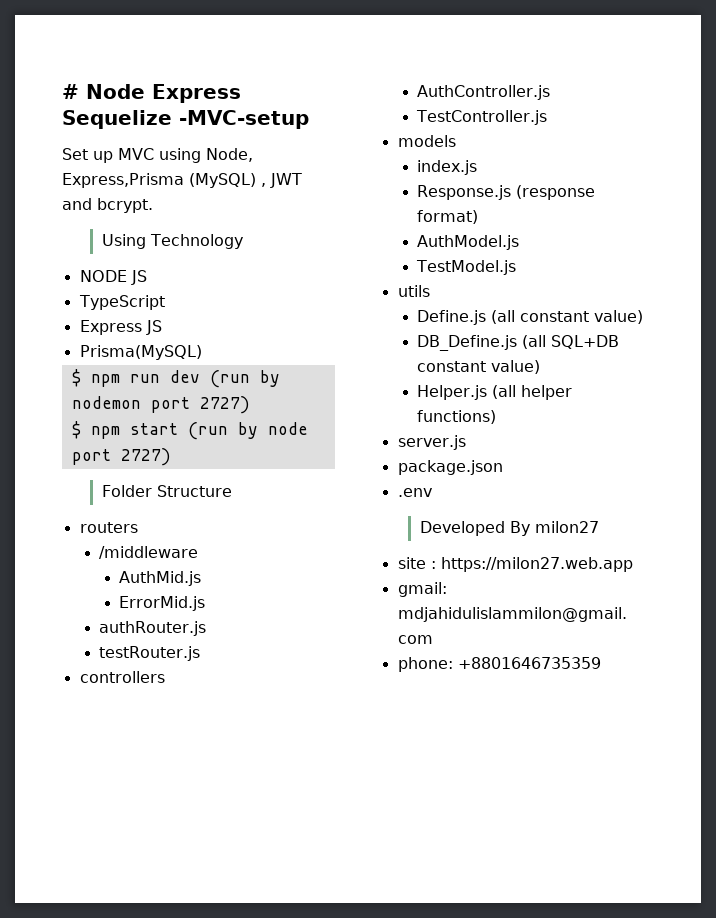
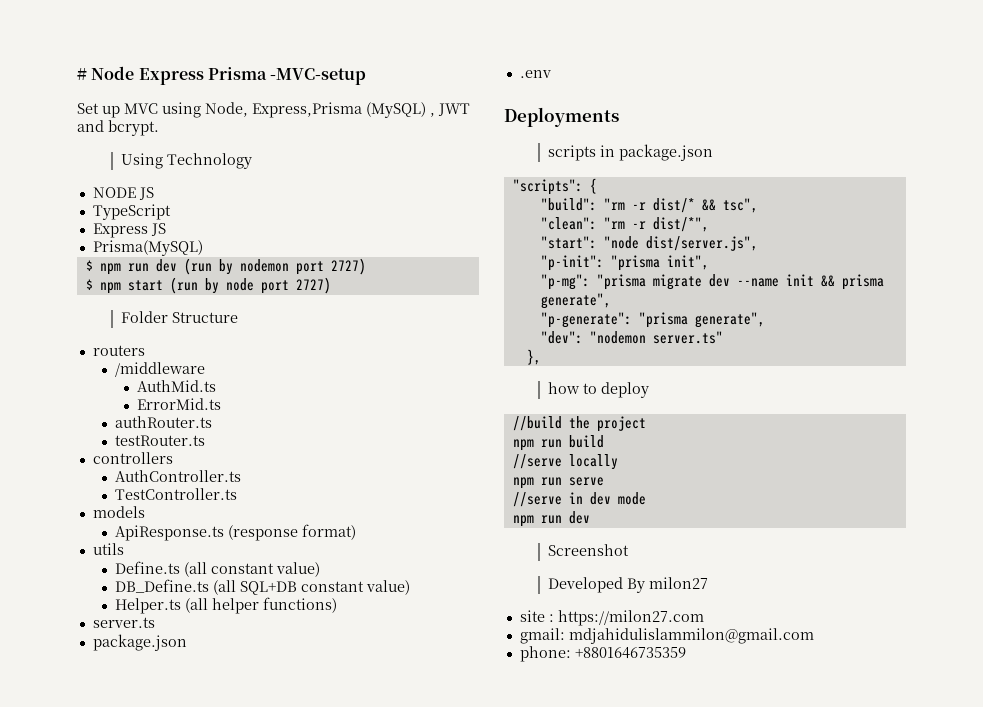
- # Node Express Sequelize -MVC-setup
+ # Node Express Prisma -MVC-setup
- AuthMid.js
- ErrorMid.js
- authRouter.js
- testRouter.js
+ AuthMid.ts
+ ErrorMid.ts
+ authRouter.ts
+ testRouter.ts
- AuthController.js
- TestController.js
+ AuthController.ts
+ TestController.ts
- index.js
- Response.js (response format)
+ ApiResponse.ts (response format)
- AuthModel.js
- TestModel.js
- Define.js (all constant value)
+ Define.ts (all constant value)
- DB_Define.js (all SQL+DB constant value)
+ DB_Define.ts (all SQL+DB constant value)
- Helper.js (all helper functions)
+ Helper.ts (all helper functions)
- server.js
+ server.ts
+ Deployments
+ scripts in package.json
+ "scripts": {
+ "build": "rm -r dist/* && tsc",
+ "clean": "rm -r dist/*",
+ "start": "node dist/server.js",
+ "p-init": "prisma init",
+ "p-mg": "prisma migrate dev --name init && prisma generate",
+ "p-generate": "prisma generate",
+ "dev": "nodemon server.ts"
+ },
+ how to deploy
+ //build the project
+ npm run build
+ //serve locally
+ npm run serve
+ //serve in dev mode
+ npm run dev
+ Screenshot
- site : https://milon27.web.app
+ site : https://milon27.com

